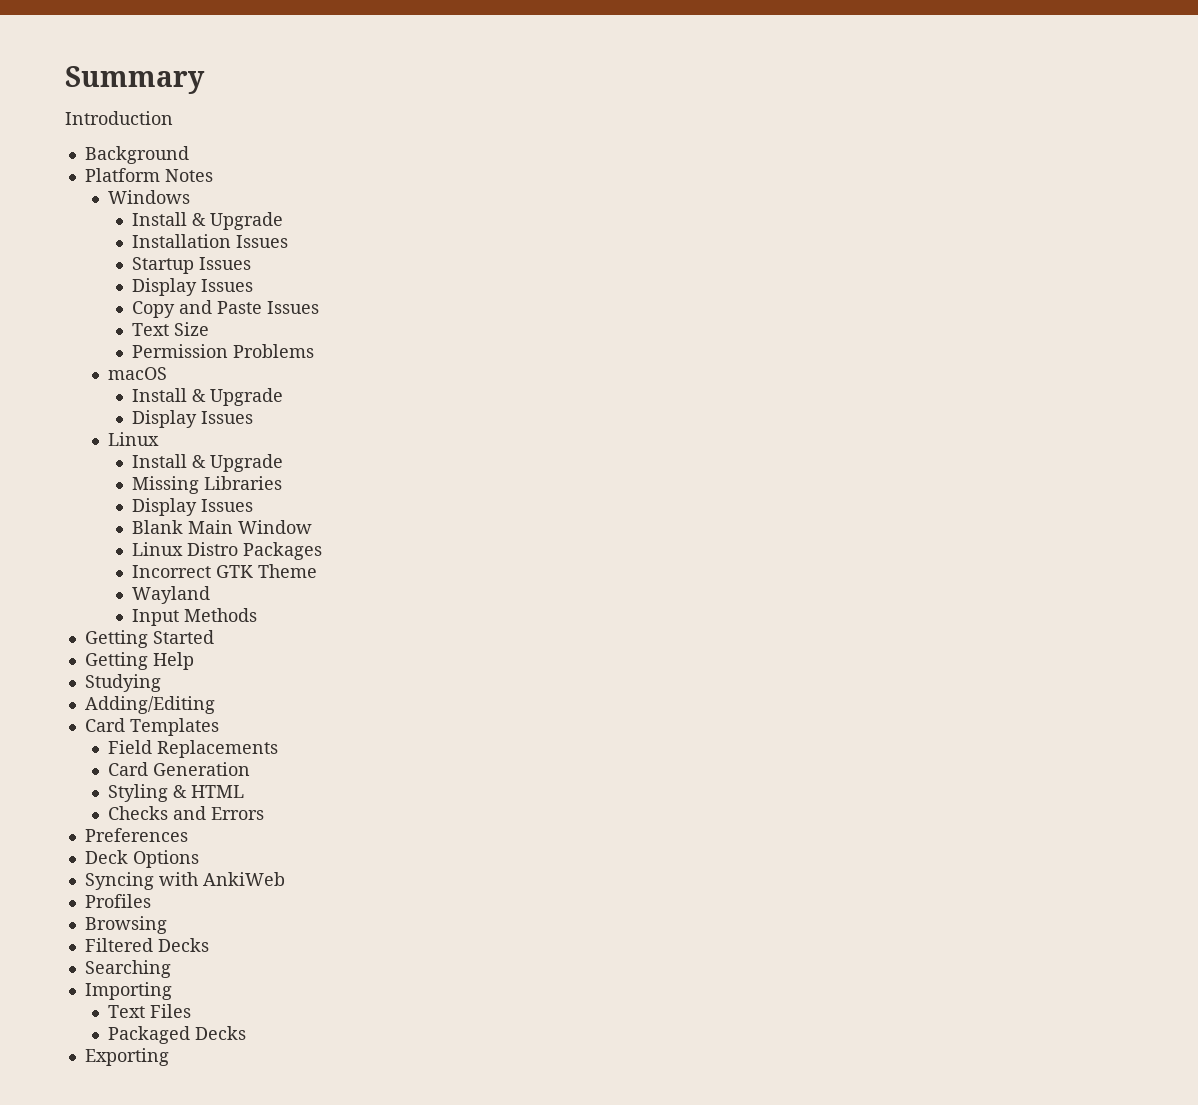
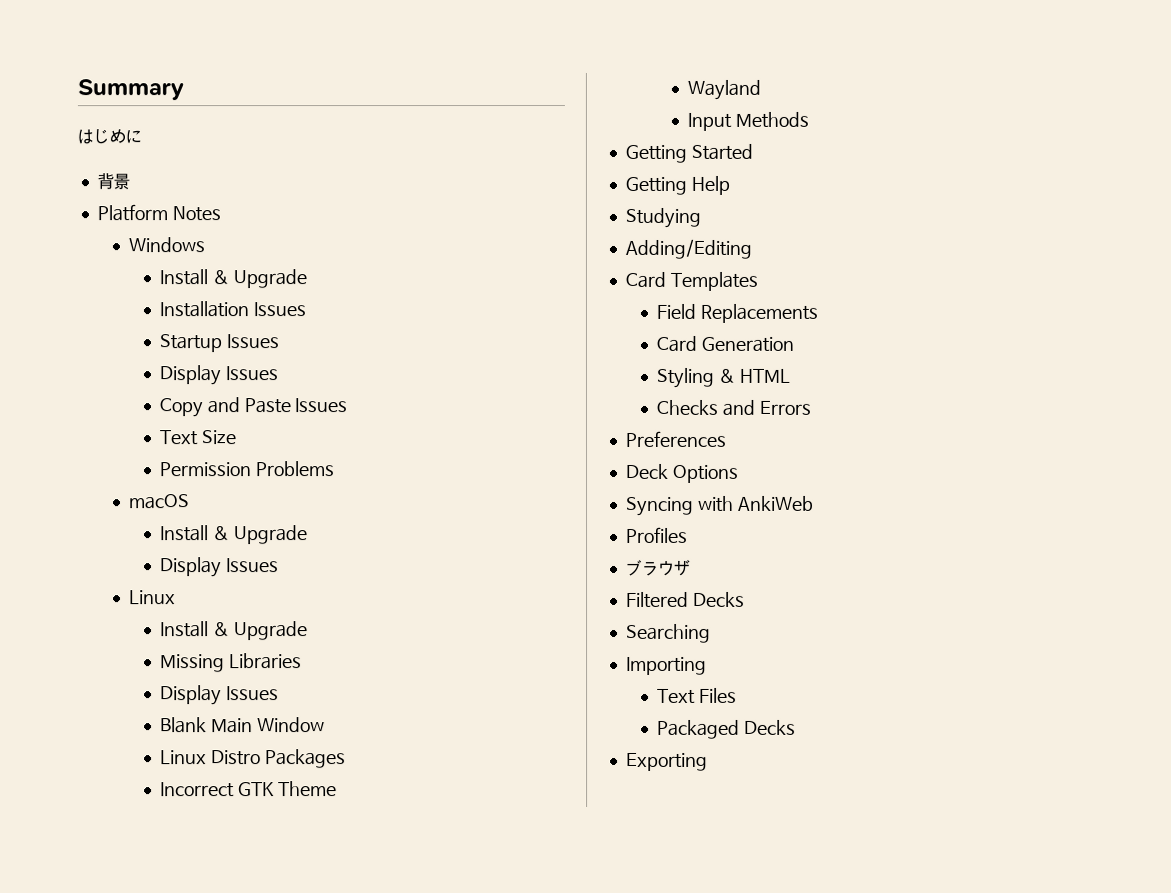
- Introduction
- Background
+ はじめに
+ 背景
- Browsing
+ ブラウザ

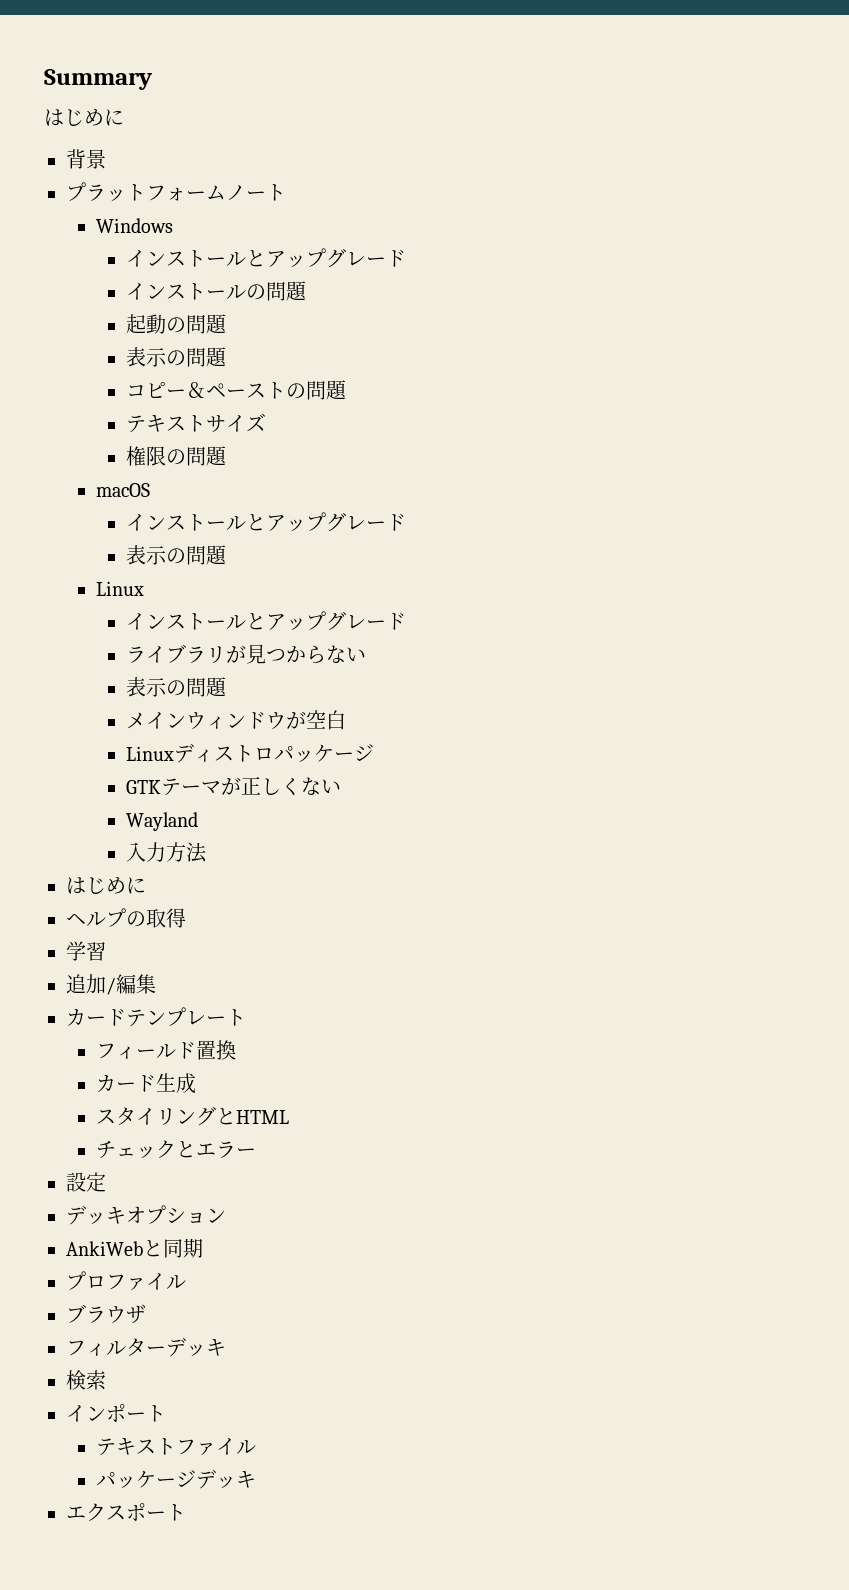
- Platform Notes
+ プラットフォームノート
  Windows
- Install & Upgrade
- Installation Issues
- Startup Issues
- Display Issues
- Copy and Paste Issues
- Text Size
- Permission Problems
+ インストールとアップグレード
+ インストールの問題
+ 起動の問題
+ 表示の問題
+ コピー＆ペーストの問題
+ テキストサイズ
+ 権限の問題
  macOS
- Install & Upgrade
- Display Issues
+ インストールとアップグレード
+ 表示の問題
  Linux
- Install & Upgrade
- Missing Libraries
- Display Issues
- Blank Main Window
- Linux Distro Packages
- Incorrect GTK Theme
+ インストールとアップグレード
+ ライブラリが見つからない
+ 表示の問題
+ メインウィンドウが空白
+ Linuxディストロパッケージ
+ GTKテーマが正しくない
  Wayland
- Input Methods
- Getting Started
- Getting Help
- Studying
- Adding/Editing
- Card Templates
- Field Replacements
- Card Generation
- Styling & HTML
- Checks and Errors
- Preferences
- Deck Options
- Syncing with AnkiWeb
- Profiles
+ 入力方法
+ はじめに
+ ヘルプの取得
+ 学習
+ 追加/編集
+ カードテンプレート
+ フィールド置換
+ カード生成
+ スタイリングとHTML
+ チェックとエラー
+ 設定
+ デッキオプション
+ AnkiWebと同期
+ プロファイル
  ブラウザ
- Filtered Decks
- Searching
- Importing
- Text Files
- Packaged Decks
- Exporting
+ フィルターデッキ
+ 検索
+ インポート
+ テキストファイル
+ パッケージデッキ
+ エクスポート

